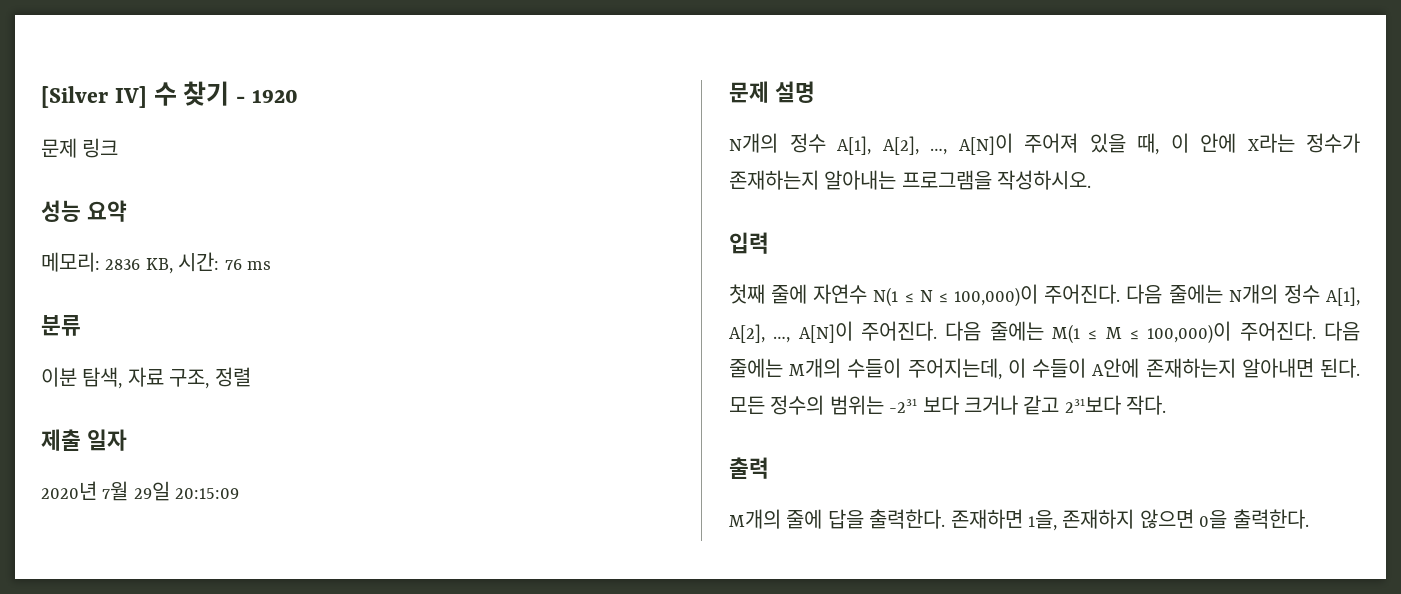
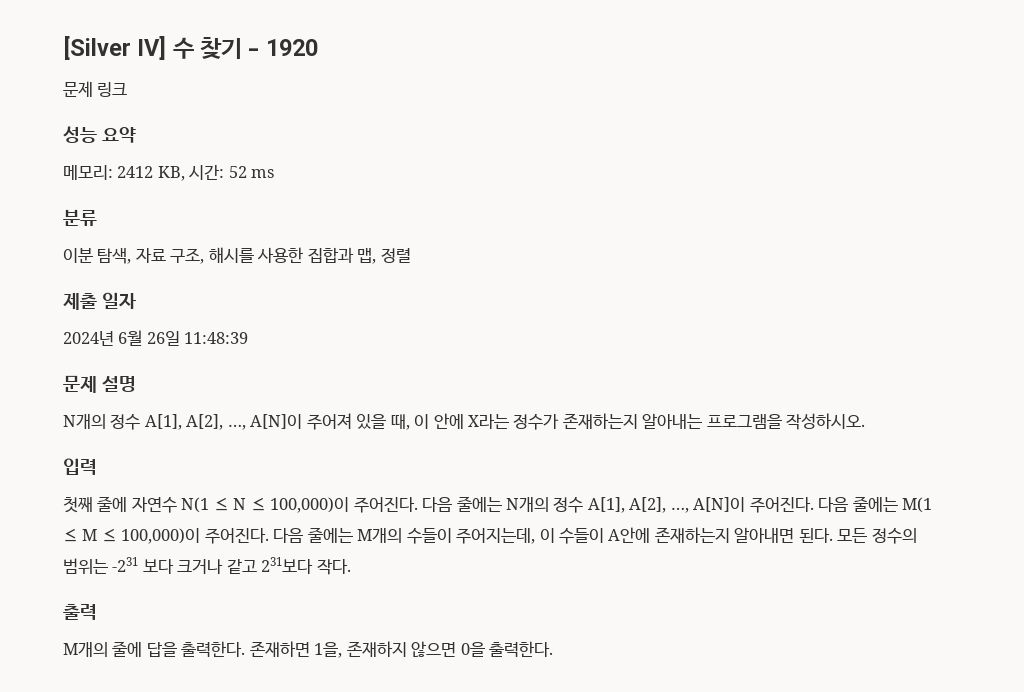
- 메모리: 2836 KB, 시간: 76 ms
+ 메모리: 2412 KB, 시간: 52 ms
- 이분 탐색, 자료 구조, 정렬
+ 이분 탐색, 자료 구조, 해시를 사용한 집합과 맵, 정렬
- 2020년 7월 29일 20:15:09
+ 2024년 6월 26일 11:48:39

